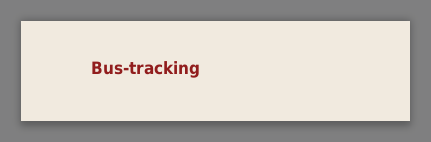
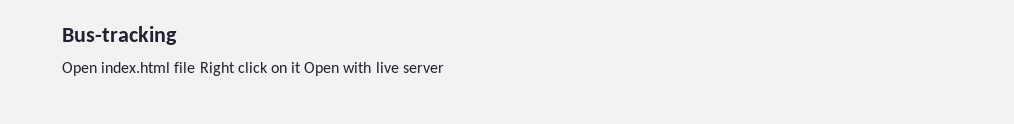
+ Open index.html file Right click on it Open with live server

